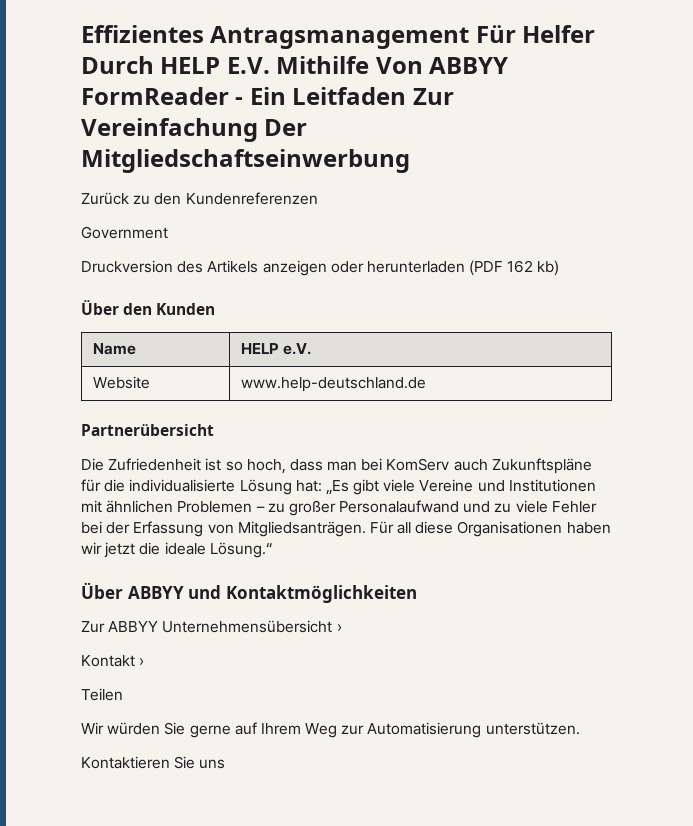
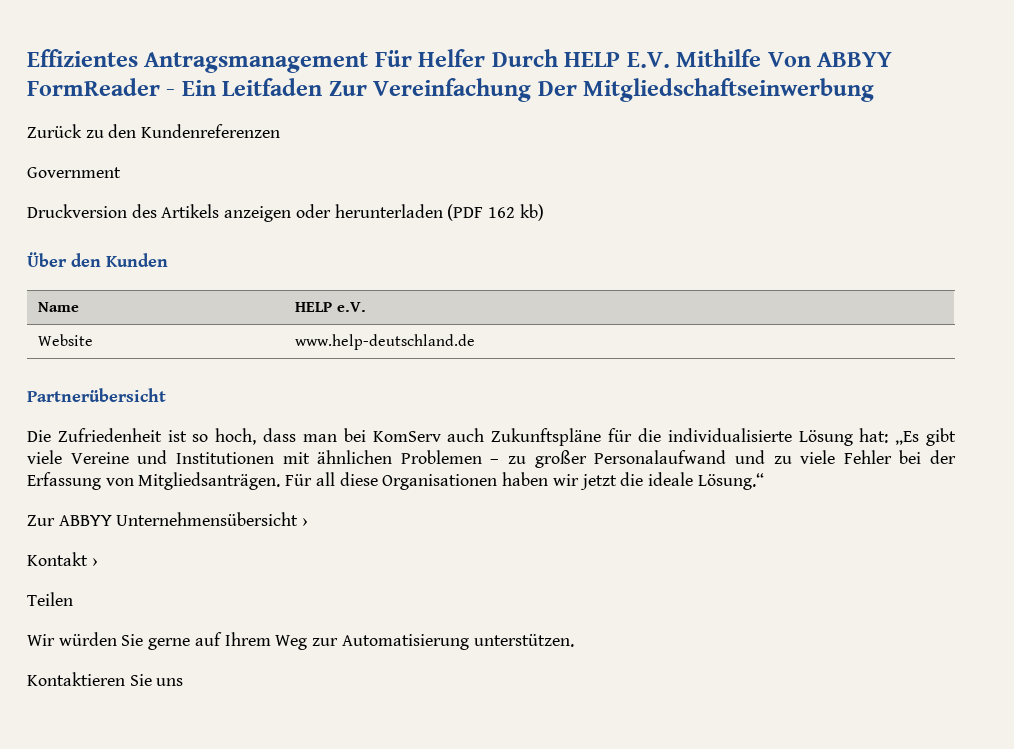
- Über ABBYY und Kontaktmöglichkeiten

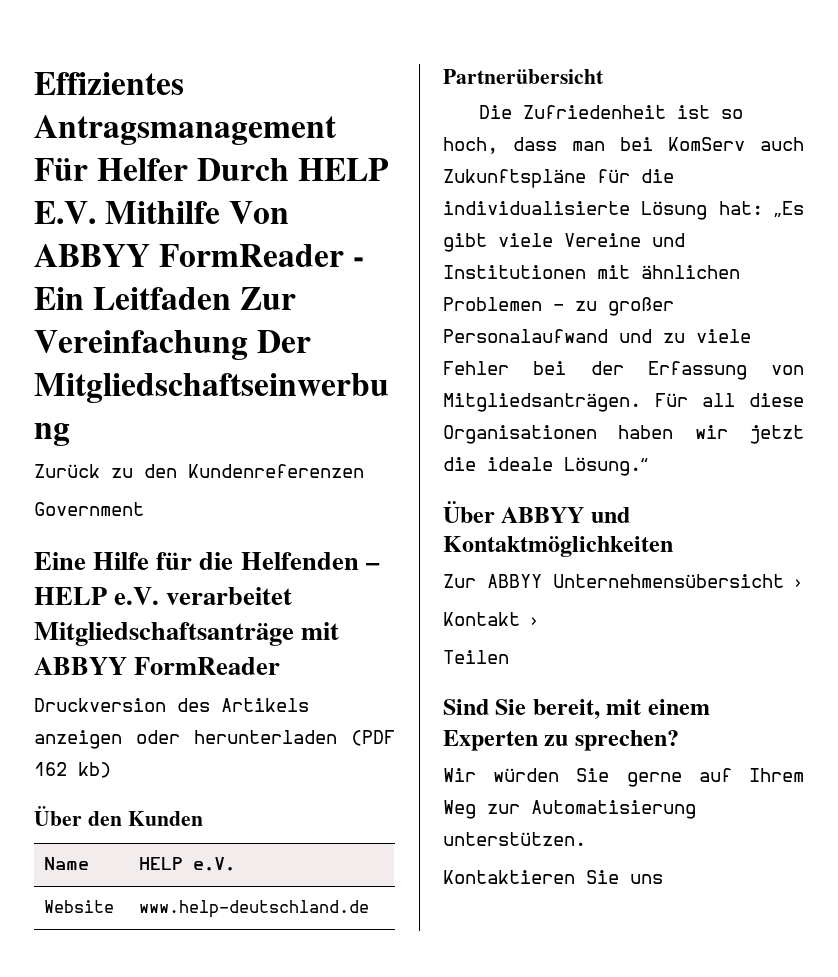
+ Eine Hilfe für die Helfenden – HELP e.V. verarbeitet Mitgliedschaftsanträge mit ABBYY FormReader
+ Über ABBYY und Kontaktmöglichkeiten
+ Sind Sie bereit, mit einem Experten zu sprechen?

